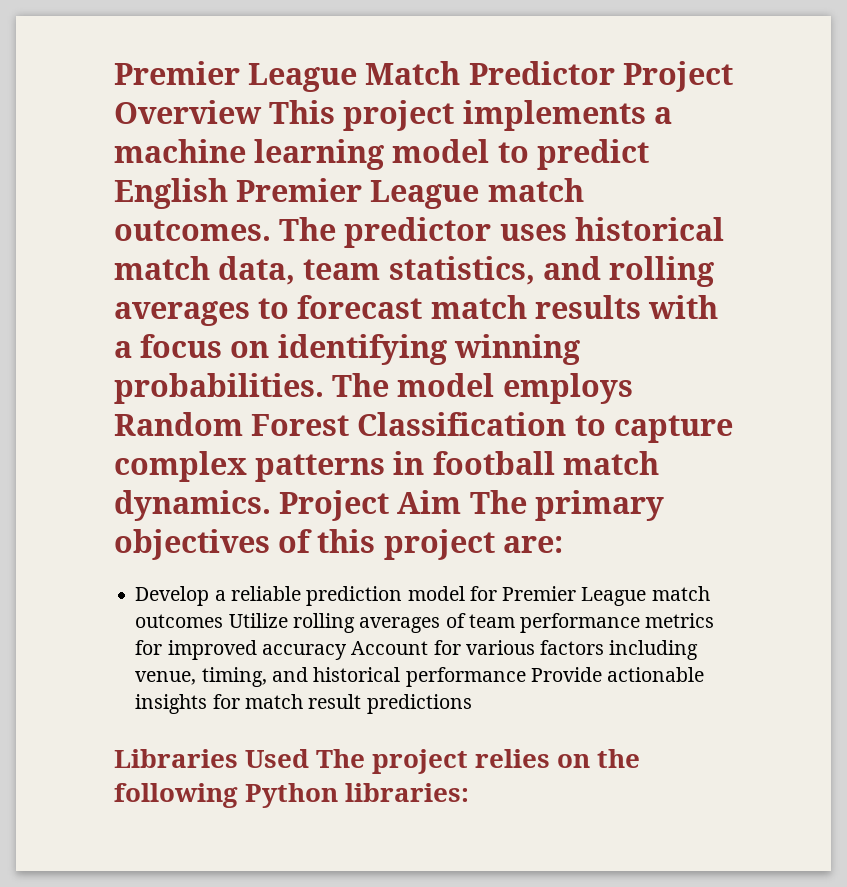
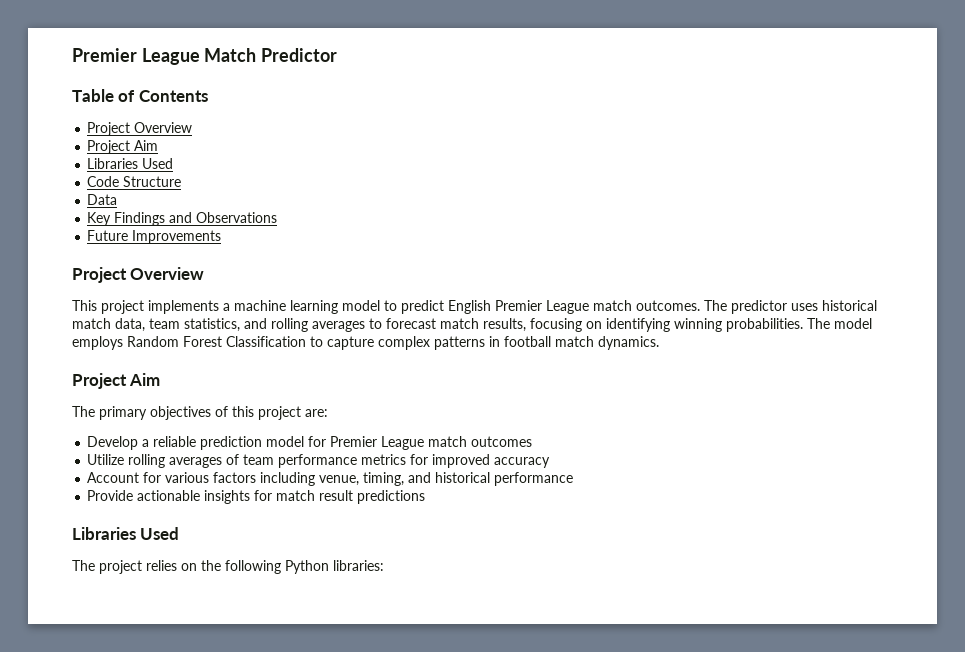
- Premier League Match Predictor Project Overview This project implements a machine learning model to predict English Premier League match outcomes.
+ Premier League Match Predictor
+ Table of Contents
+ Project Overview
+ Project Aim
+ Libraries Used
+ Code Structure
+ Data
+ Key Findings and Observations
+ Future Improvements
+ Project Overview
+ This project implements a machine learning model to predict English Premier League match outcomes.
- The predictor uses historical match data, team statistics, and rolling averages to forecast match results with a focus on identifying winning probabilities.
+ The predictor uses historical match data, team statistics, and rolling averages to forecast match results, focusing on identifying winning probabilities.
- The model employs Random Forest Classification to capture complex patterns in football match dynamics. Project Aim The primary objectives of this project are:
+ The model employs Random Forest Classification to capture complex patterns in football match dynamics.
+ Project Aim
+ The primary objectives of this project are:
- Develop a reliable prediction model for Premier League match outcomes Utilize rolling averages of team performance metrics for improved accuracy Account for various factors including venue, timing, and historical performance Provide actionable insights for match result predictions
- Libraries Used The project relies on the following Python libraries:
+ Develop a reliable prediction model for Premier League match outcomes
+ Utilize rolling averages of team performance metrics for improved accuracy
+ Account for various factors including venue, timing, and historical performance
+ Provide actionable insights for match result predictions
+ Libraries Used
+ The project relies on the following Python libraries:

